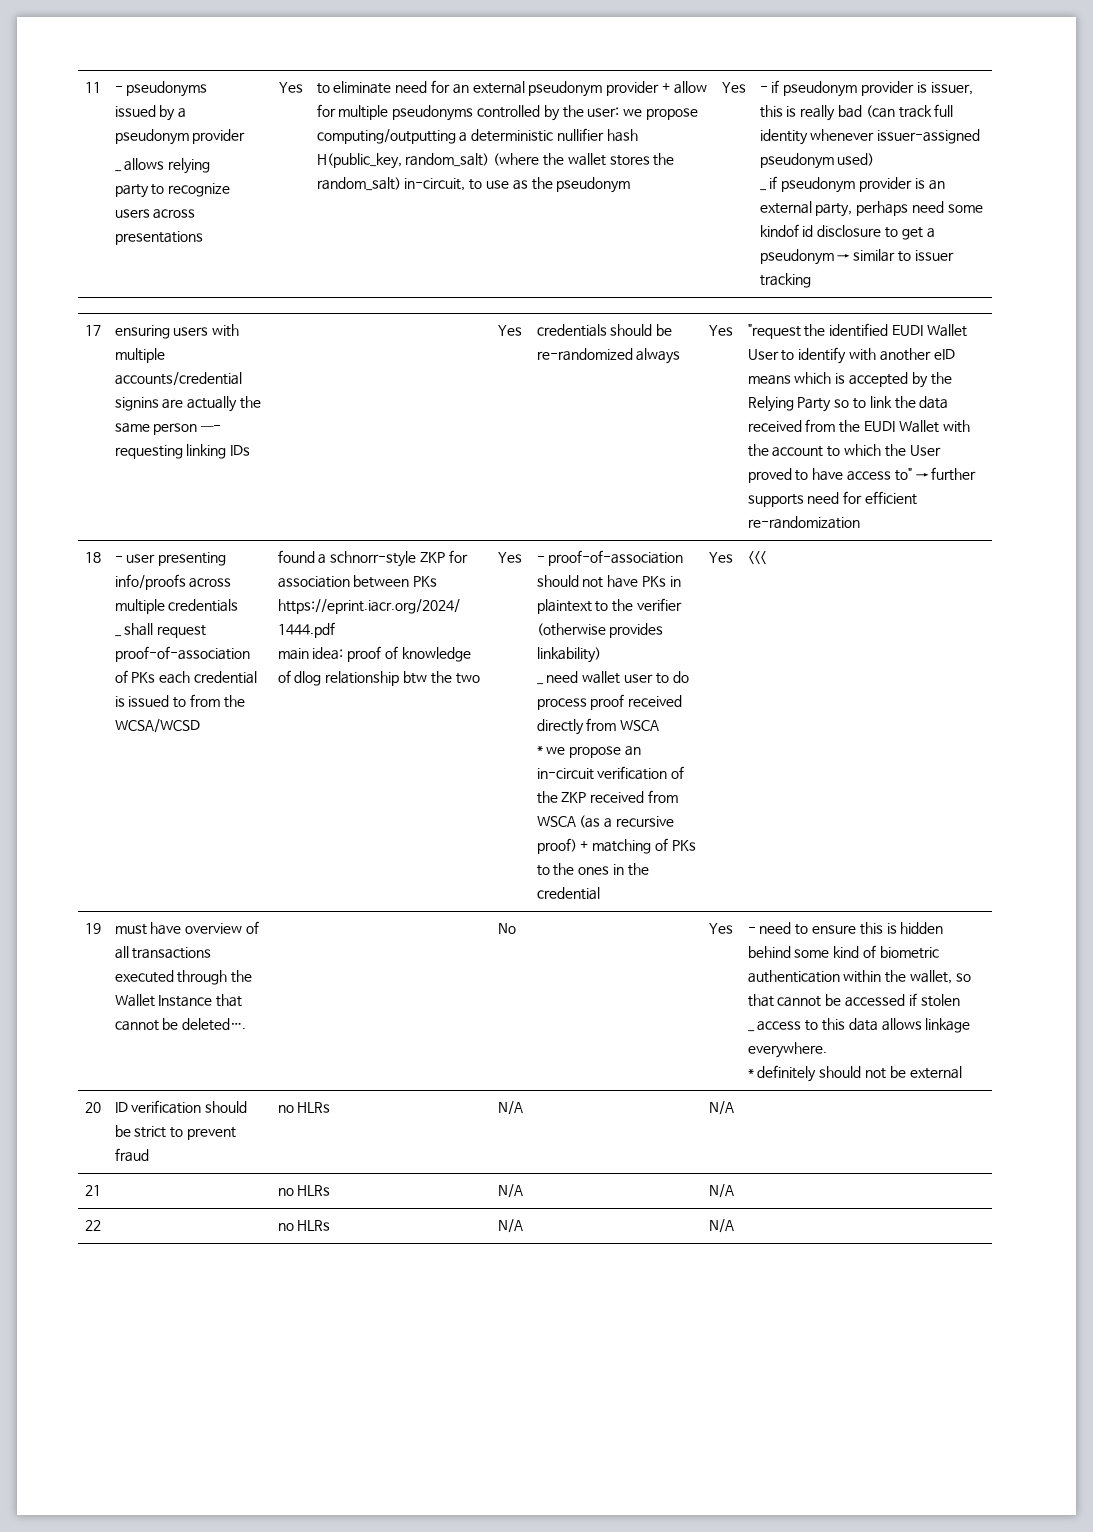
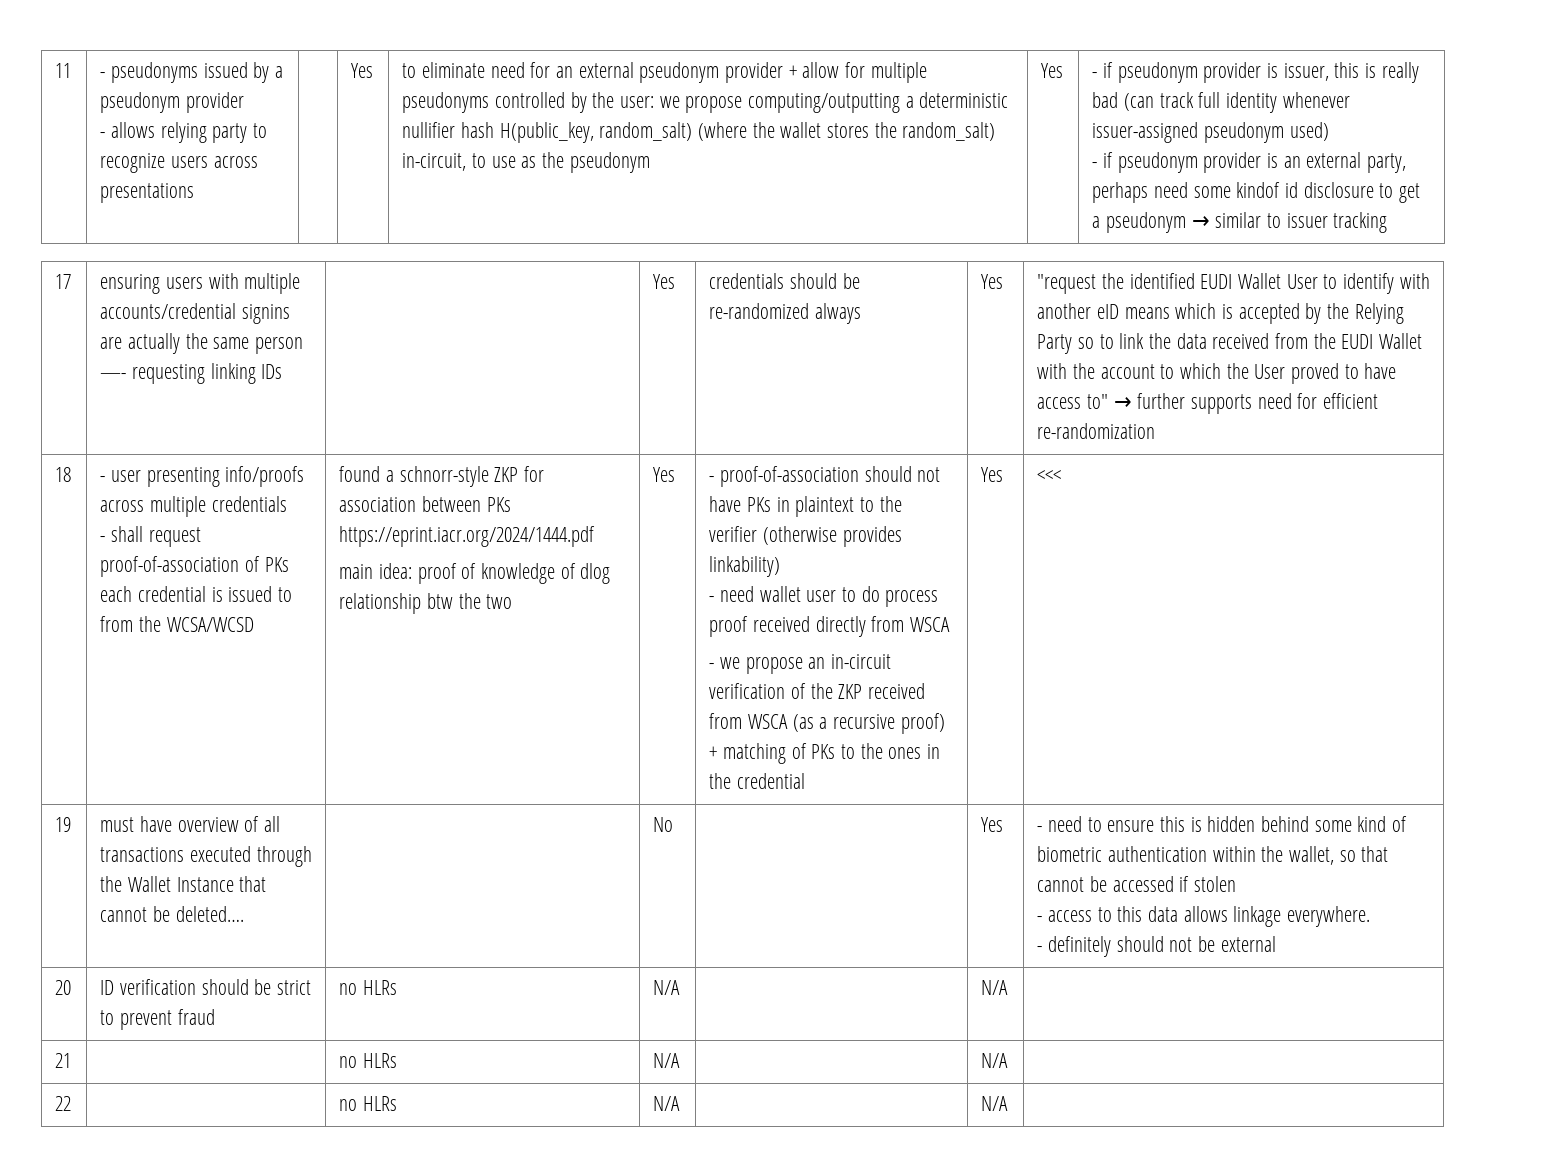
- _ allows relying party to recognize users across presentations
+ - allows relying party to recognize users across presentations
- _ if pseudonym provider is an external party, perhaps need some kindof id disclosure to get a pseudonym → similar to issuer tracking
+ - if pseudonym provider is an external party, perhaps need some kindof id disclosure to get a pseudonym → similar to issuer tracking
- _ shall request proof-of-association of PKs each credential is issued to from the WCSA/WCSD
+ - shall request proof-of-association of PKs each credential is issued to from the WCSA/WCSD
- _ need wallet user to do process proof received directly from WSCA
+ - need wallet user to do process proof received directly from WSCA
- * we propose an in-circuit verification of the ZKP received from WSCA (as a recursive proof) + matching of PKs to the ones in the credential
+ - we propose an in-circuit verification of the ZKP received from WSCA (as a recursive proof) + matching of PKs to the ones in the credential
- _ access to this data allows linkage everywhere.
+ - access to this data allows linkage everywhere.
- * definitely should not be external
+ - definitely should not be external

